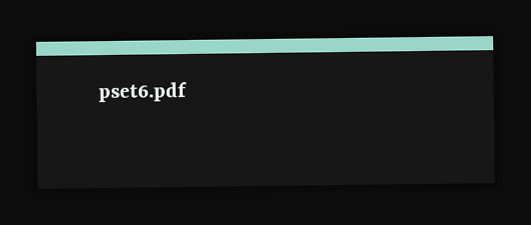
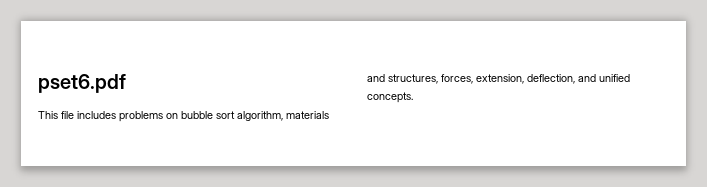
+ This file includes problems on bubble sort algorithm, materials and structures, forces, extension, deflection, and unified concepts.

